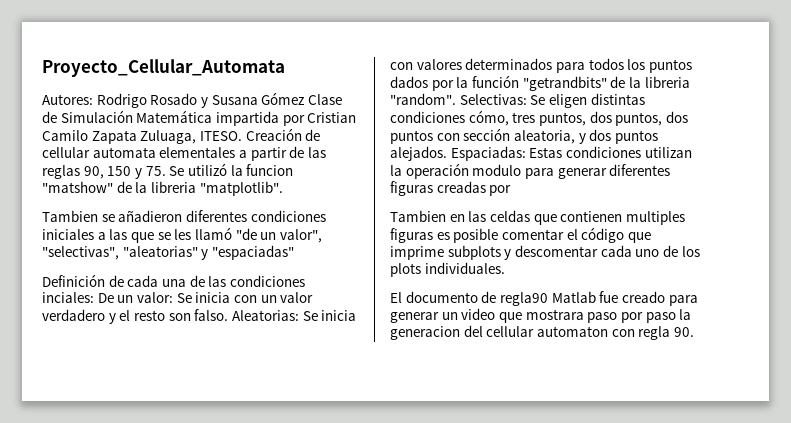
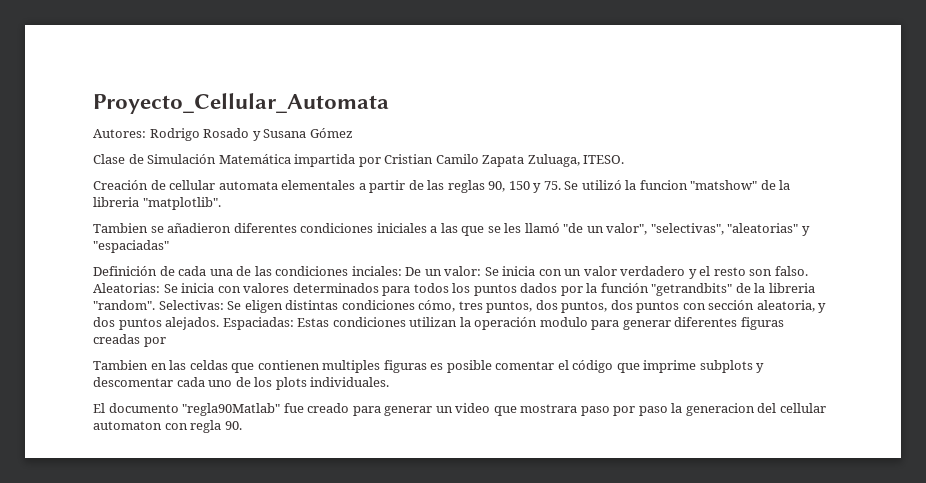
- Autores: Rodrigo Rosado y Susana Gómez Clase de Simulación Matemática impartida por Cristian Camilo Zapata Zuluaga, ITESO. Creación de cellular automata elementales a partir de las reglas 90, 150 y 75. Se utilizó la funcion "matshow" de la libreria "matplotlib".
+ Autores: Rodrigo Rosado y Susana Gómez
+ Clase de Simulación Matemática impartida por Cristian Camilo Zapata Zuluaga, ITESO.
+ Creación de cellular automata elementales a partir de las reglas 90, 150 y 75. Se utilizó la funcion "matshow" de la libreria "matplotlib".
- El documento de regla90 Matlab fue creado para generar un video que mostrara paso por paso la generacion del cellular automaton con regla 90.
+ El documento "regla90Matlab" fue creado para generar un video que mostrara paso por paso la generacion del cellular automaton con regla 90.

